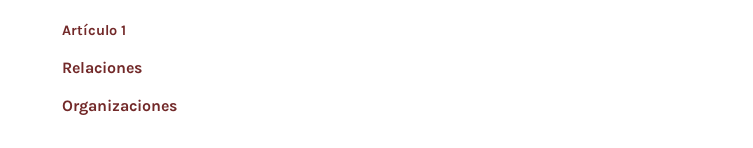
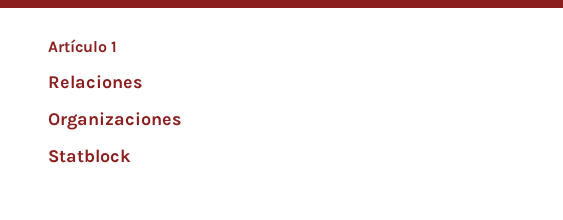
+ Statblock

